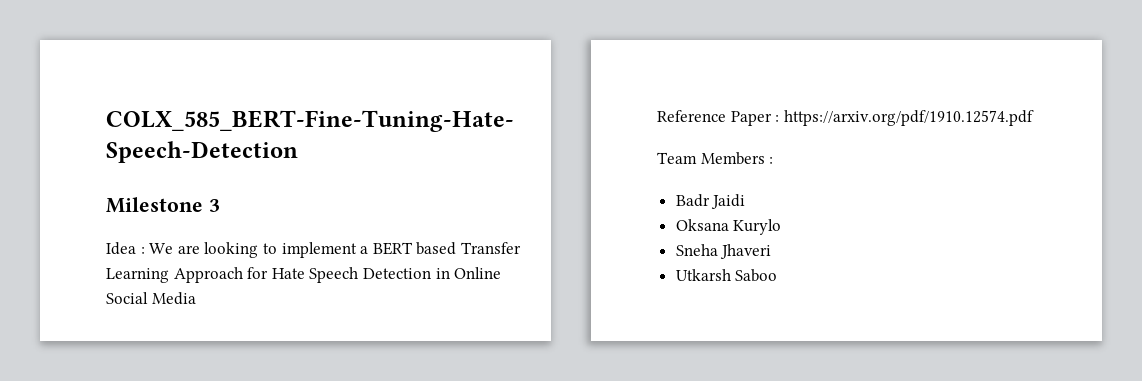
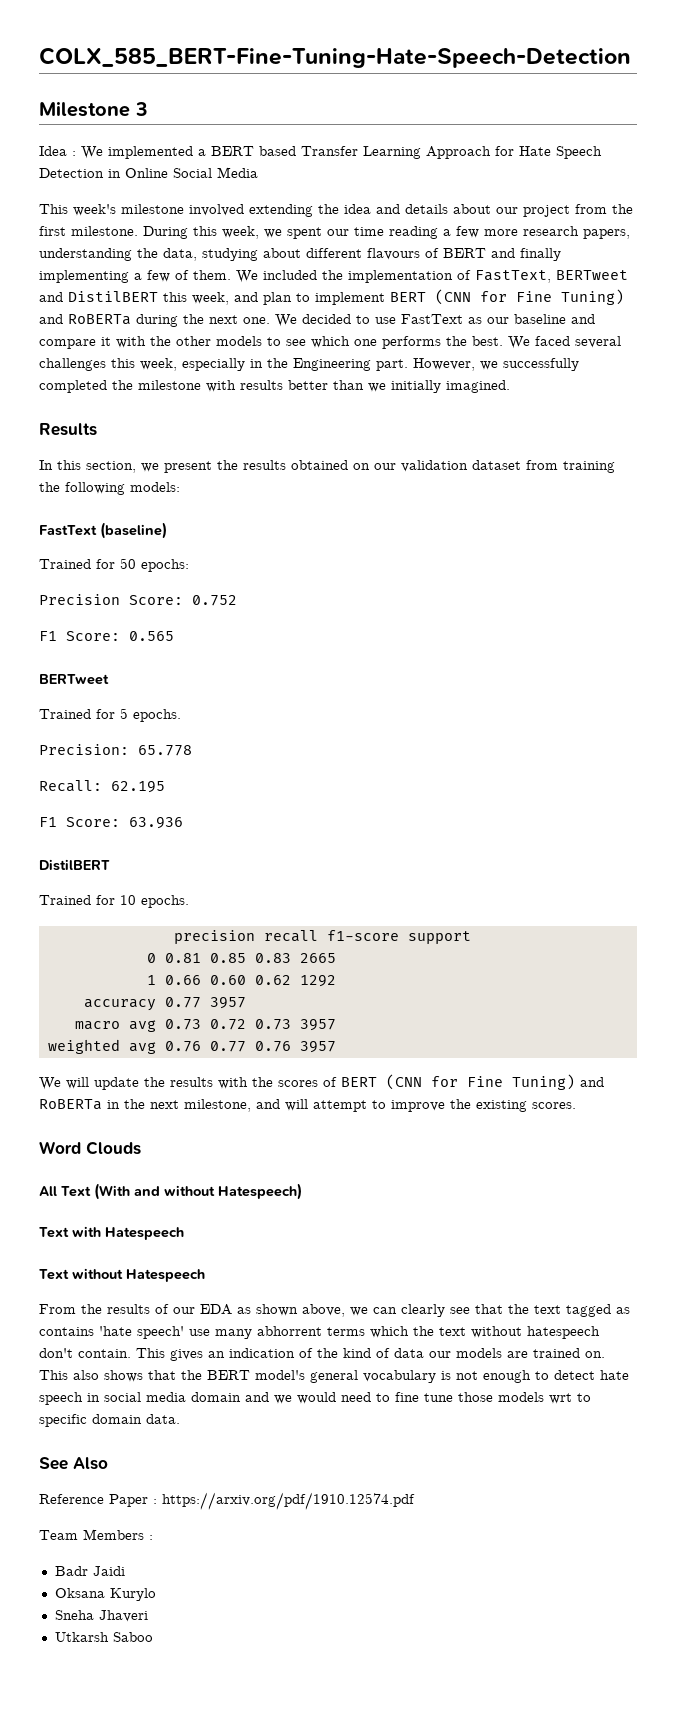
- Idea : We are looking to implement a BERT based Transfer Learning Approach for Hate Speech Detection in Online Social Media
+ Idea : We implemented a BERT based Transfer Learning Approach for Hate Speech Detection in Online Social Media
+ This week's milestone involved extending the idea and details about our project from the first milestone. During this week, we spent our time reading a few more research papers, understanding the data, studying about different flavours of BERT and finally implementing a few of them. We included the implementation of FastText, BERTweet and DistilBERT this week, and plan to implement BERT (CNN for Fine Tuning) and RoBERTa during the next one. We decided to use FastText as our baseline and compare it with the other models to see which one performs the best. We faced several challenges this week, especially in the Engineering part. However, we successfully completed the milestone with results better than we initially imagined.
+ Results
+ In this section, we present the results obtained on our validation dataset from training the following models:
+ FastText (baseline)
+ Trained for 50 epochs:
+ Precision Score: 0.752
+ F1 Score: 0.565
+ BERTweet
+ Trained for 5 epochs.
+ Precision: 65.778
+ Recall: 62.195
+ F1 Score: 63.936
+ DistilBERT
+ Trained for 10 epochs.
+ precision recall f1-score support
+ 0 0.81 0.85 0.83 2665
+ 1 0.66 0.60 0.62 1292
+ accuracy 0.77 3957
+ macro avg 0.73 0.72 0.73 3957
+ weighted avg 0.76 0.77 0.76 3957
+ We will update the results with the scores of BERT (CNN for Fine Tuning) and RoBERTa in the next milestone, and will attempt to improve the existing scores.
+ Word Clouds
+ All Text (With and without Hatespeech)
+ Text with Hatespeech
+ Text without Hatespeech
+ From the results of our EDA as shown above, we can clearly see that the text tagged as contains 'hate speech' use many abhorrent terms which the text without hatespeech don't contain. This gives an indication of the kind of data our models are trained on. This also shows that the BERT model's general vocabulary is not enough to detect hate speech in social media domain and we would need to fine tune those models wrt to specific domain data.
+ See Also

